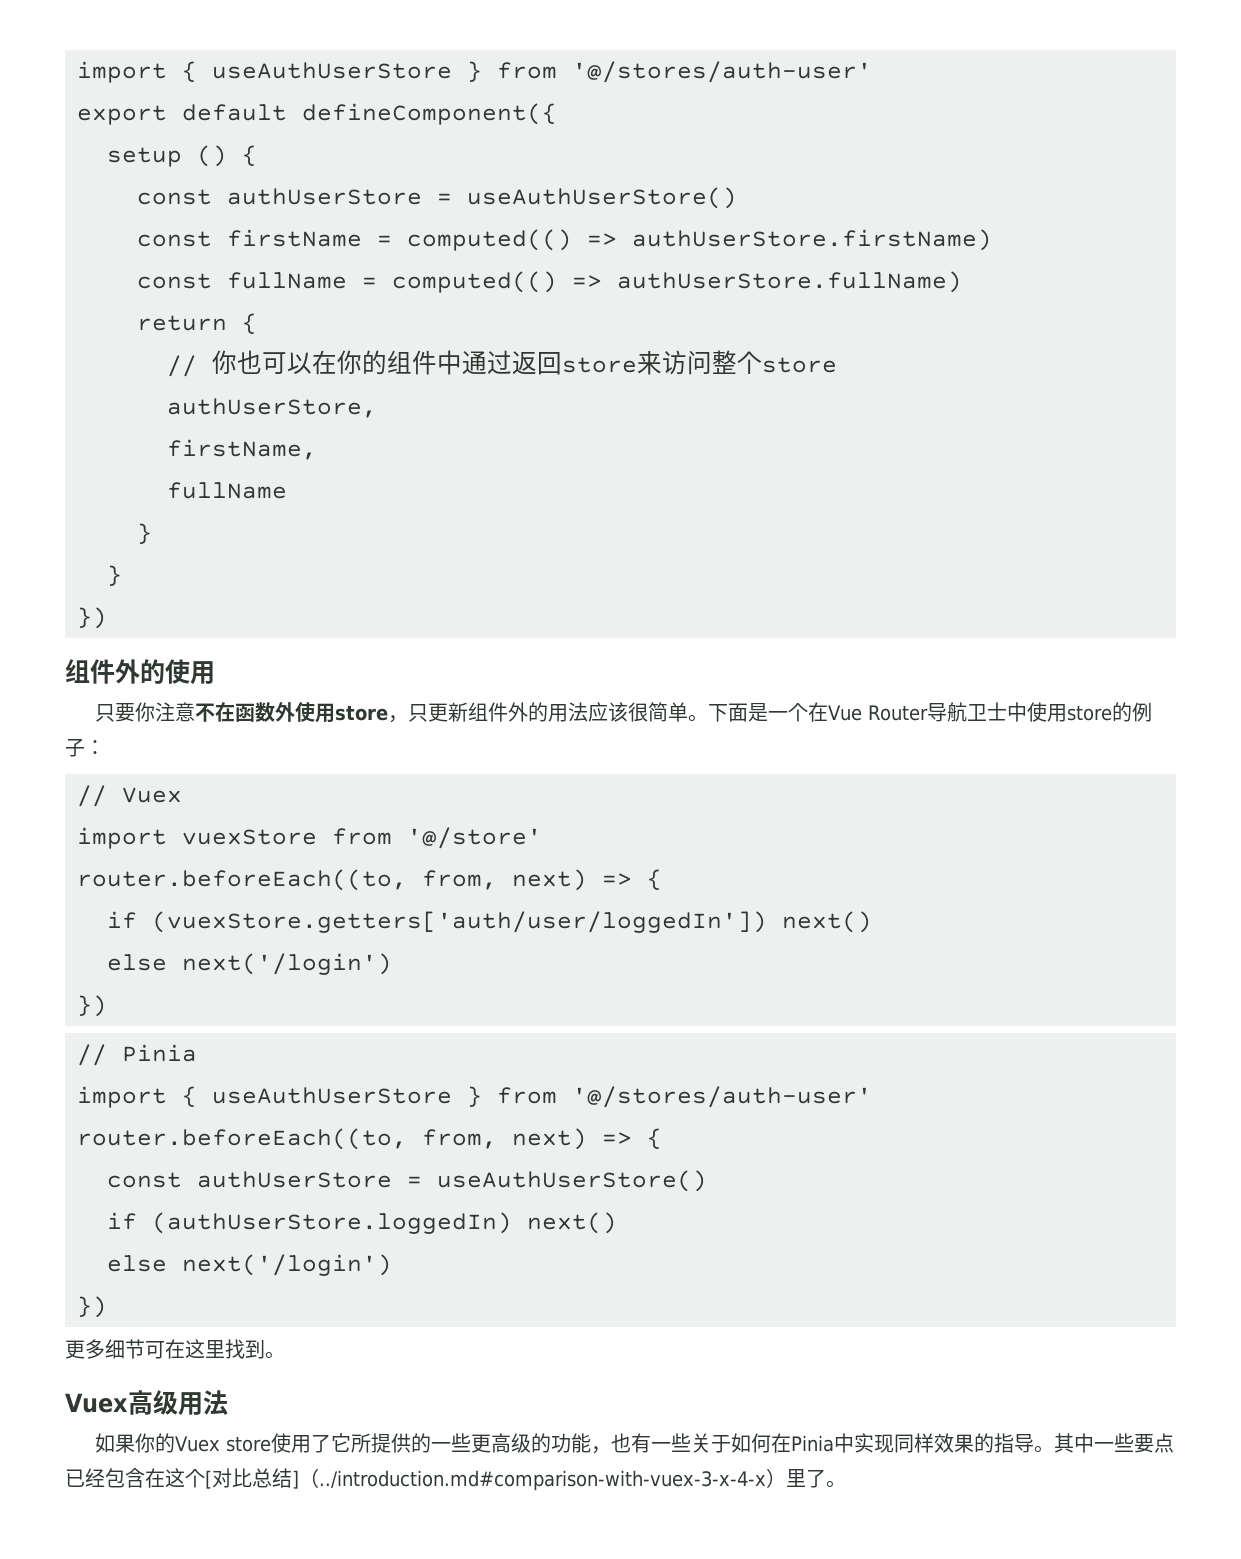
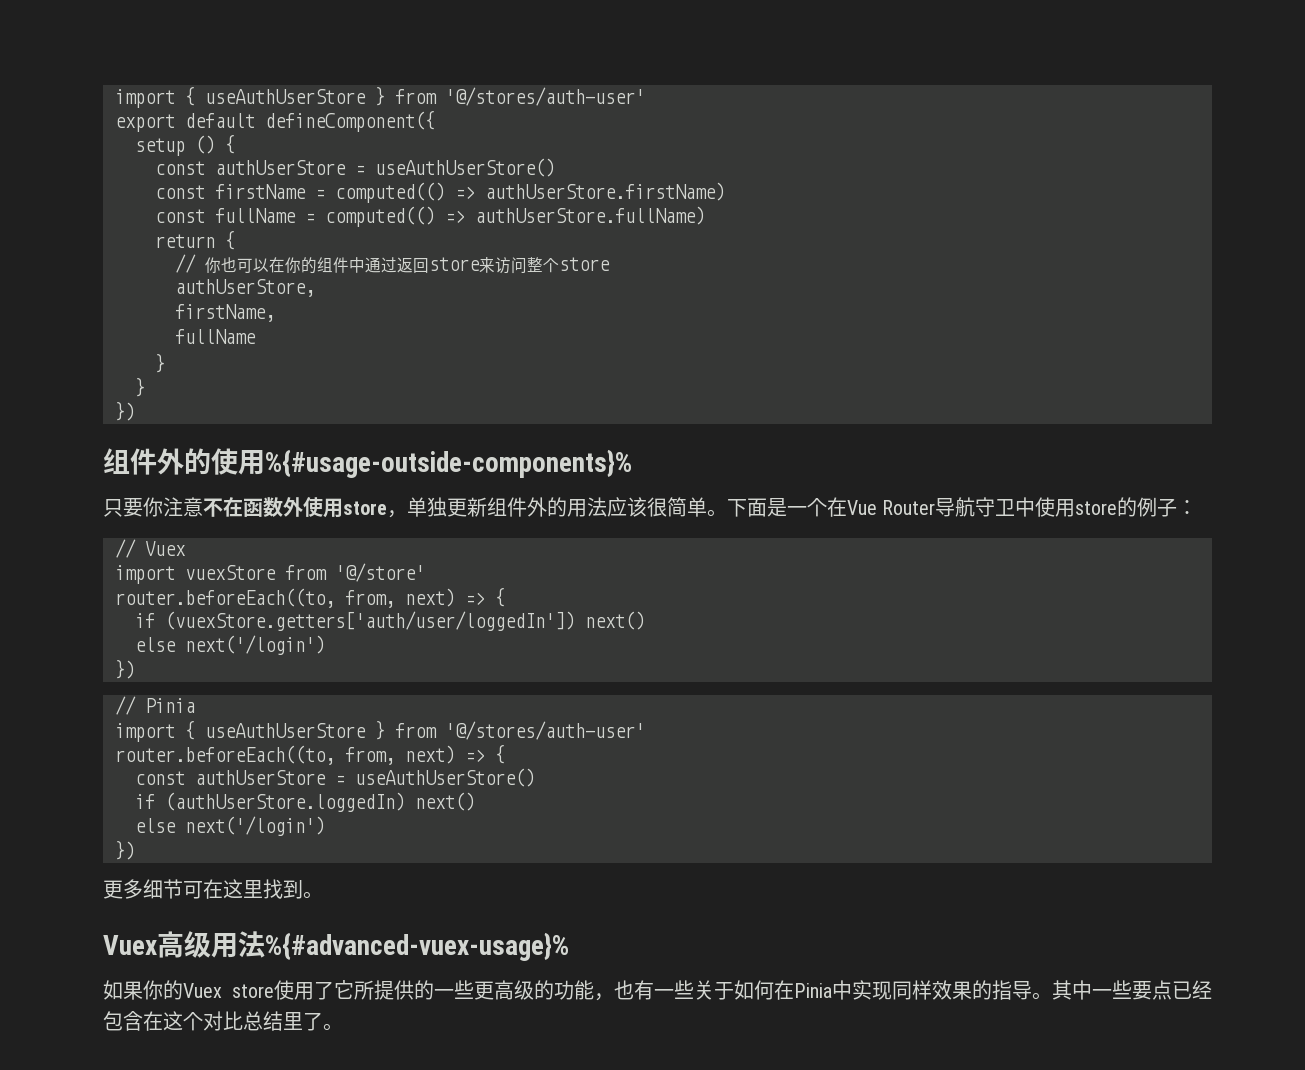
- 组件外的使用
+ 组件外的使用%{#usage-outside-components}%
- 只要你注意不在函数外使用store，只更新组件外的用法应该很简单。
+ 只要你注意不在函数外使用store，单独更新组件外的用法应该很简单。
- 下面是一个在Vue Router导航卫士中使用store的例子：
+ 下面是一个在Vue Router导航守卫中使用store的例子：
- Vuex高级用法
+ Vuex高级用法%{#advanced-vuex-usage}%
- 其中一些要点已经包含在这个[对比总结]（../introduction.md#comparison-with-vuex-3-x-4-x）里了。
+ 其中一些要点已经包含在这个对比总结里了。

